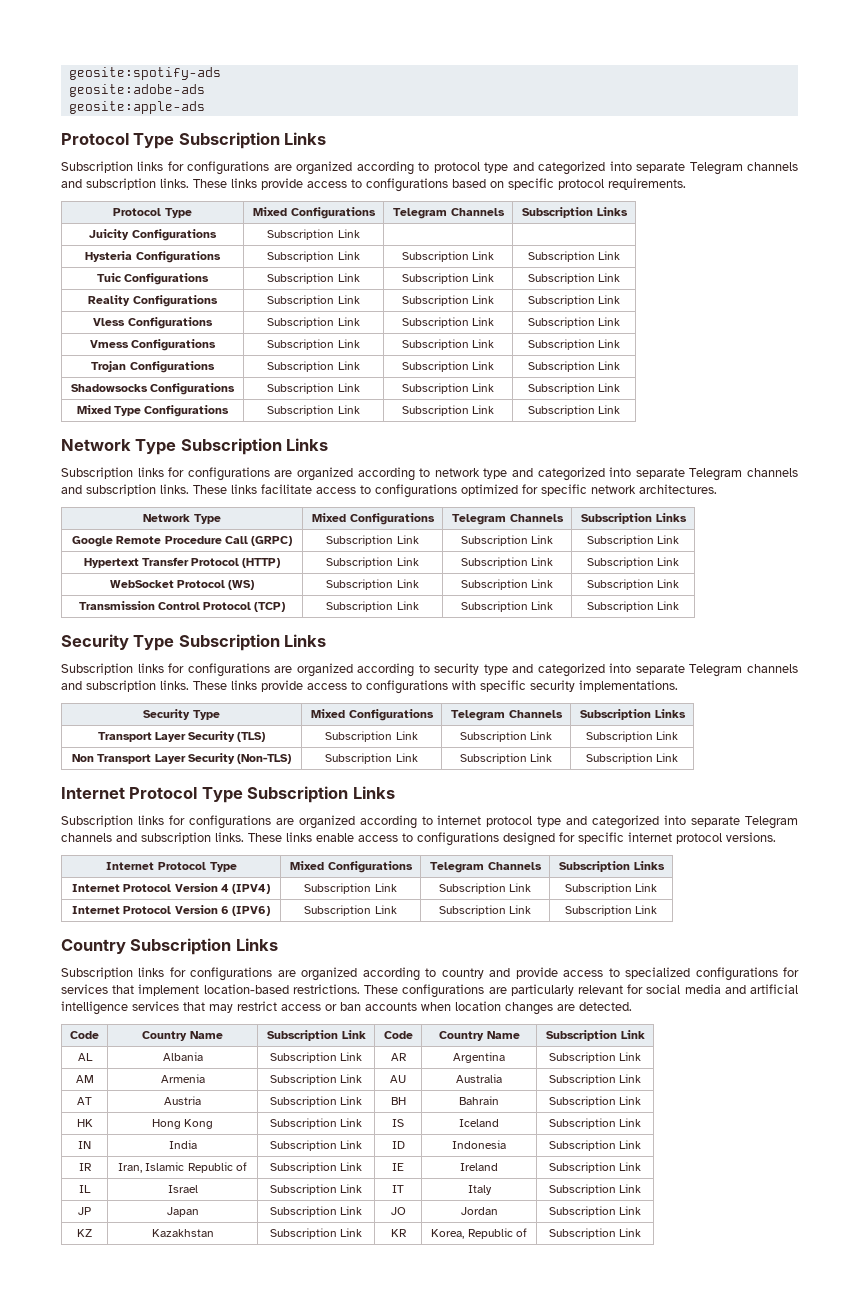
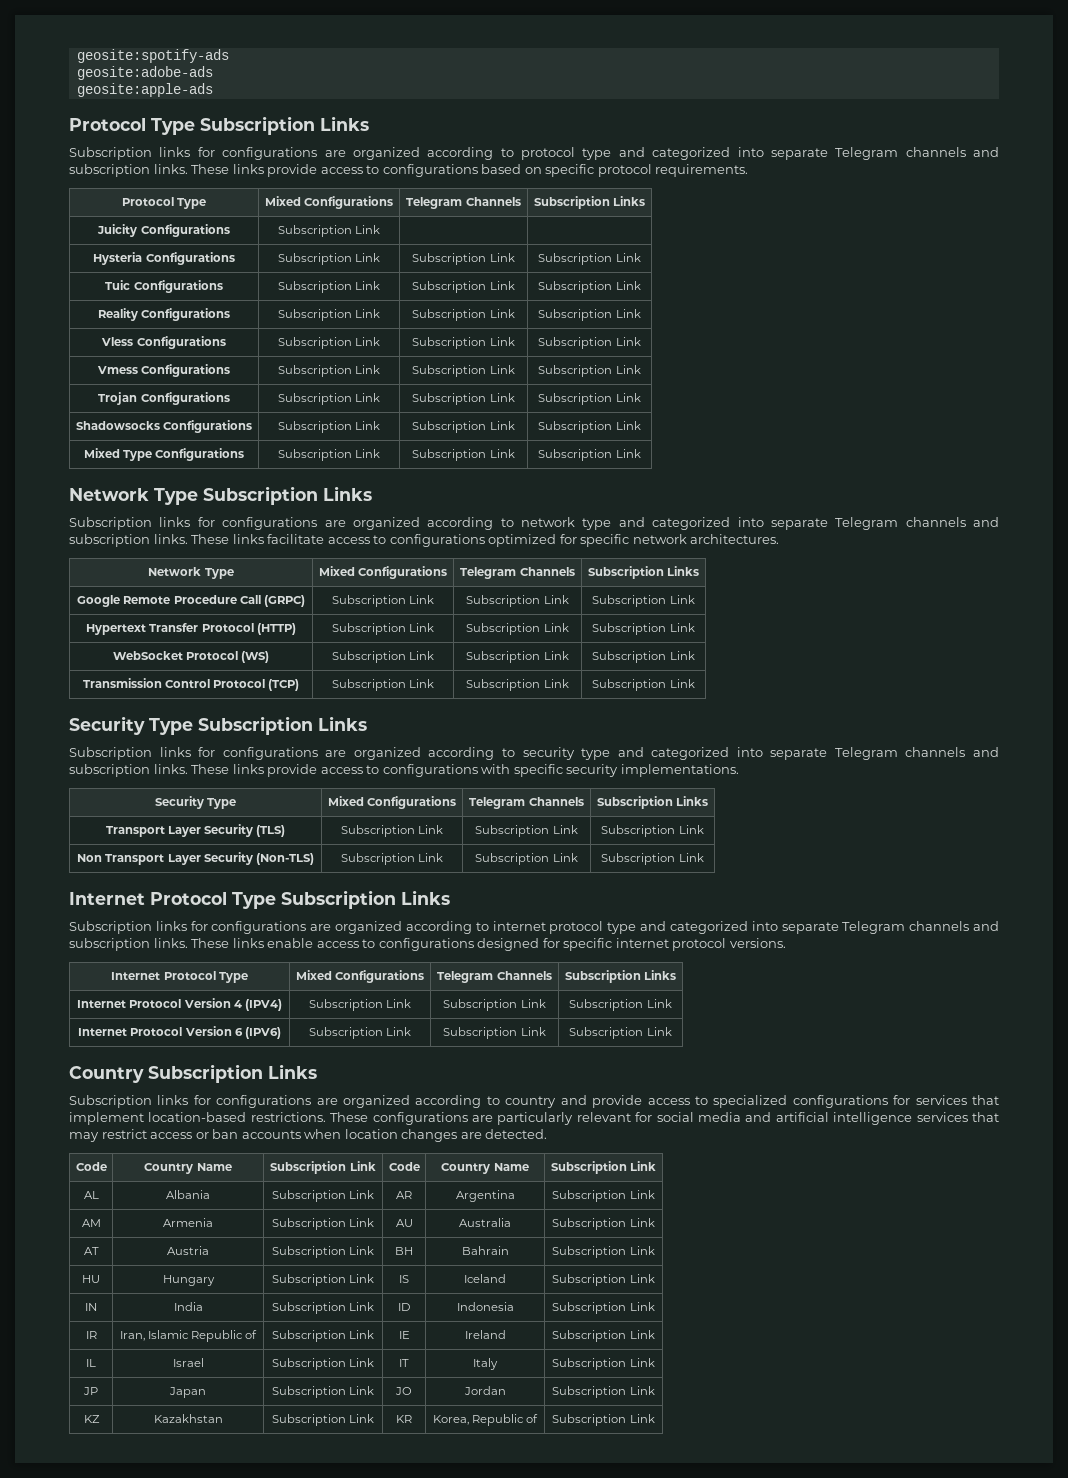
- HK | Hong Kong | Subscription Link | IS | Iceland | Subscription Link
+ HU | Hungary | Subscription Link | IS | Iceland | Subscription Link

